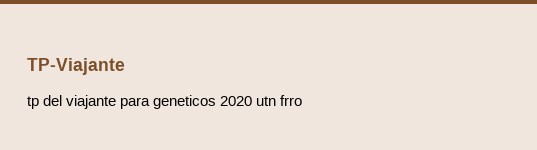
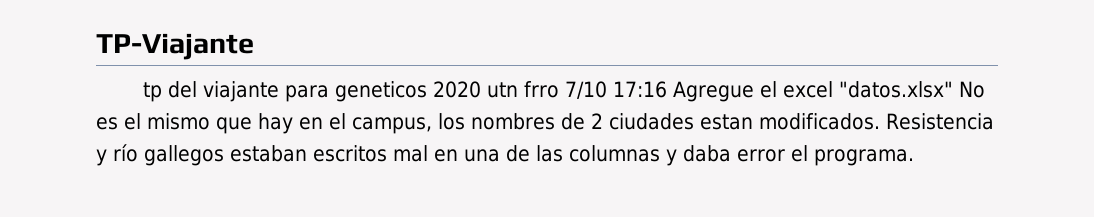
- tp del viajante para geneticos 2020 utn frro
+ tp del viajante para geneticos 2020 utn frro 7/10 17:16 Agregue el excel "datos.xlsx" No es el mismo que hay en el campus, los nombres de 2 ciudades estan modificados. Resistencia y río gallegos estaban escritos mal en una de las columnas y daba error el programa.

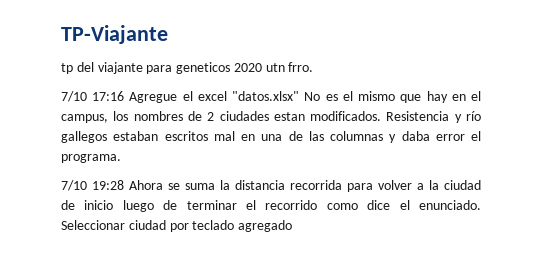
- tp del viajante para geneticos 2020 utn frro 7/10 17:16 Agregue el excel "datos.xlsx" No es el mismo que hay en el campus, los nombres de 2 ciudades estan modificados.
+ tp del viajante para geneticos 2020 utn frro.
+ 7/10 17:16 Agregue el excel "datos.xlsx" No es el mismo que hay en el campus, los nombres de 2 ciudades estan modificados.
+ 7/10 19:28 Ahora se suma la distancia recorrida para volver a la ciudad de inicio luego de terminar el recorrido como dice el enunciado. Seleccionar ciudad por teclado agregado

